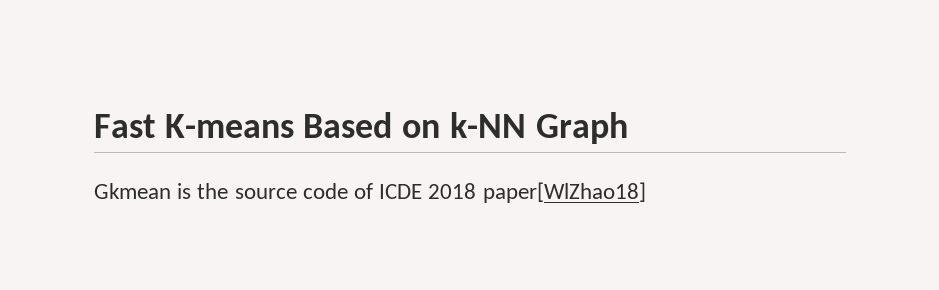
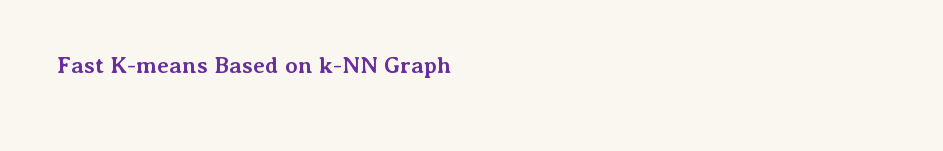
- Gkmean is the source code of ICDE 2018 paper[WlZhao18]

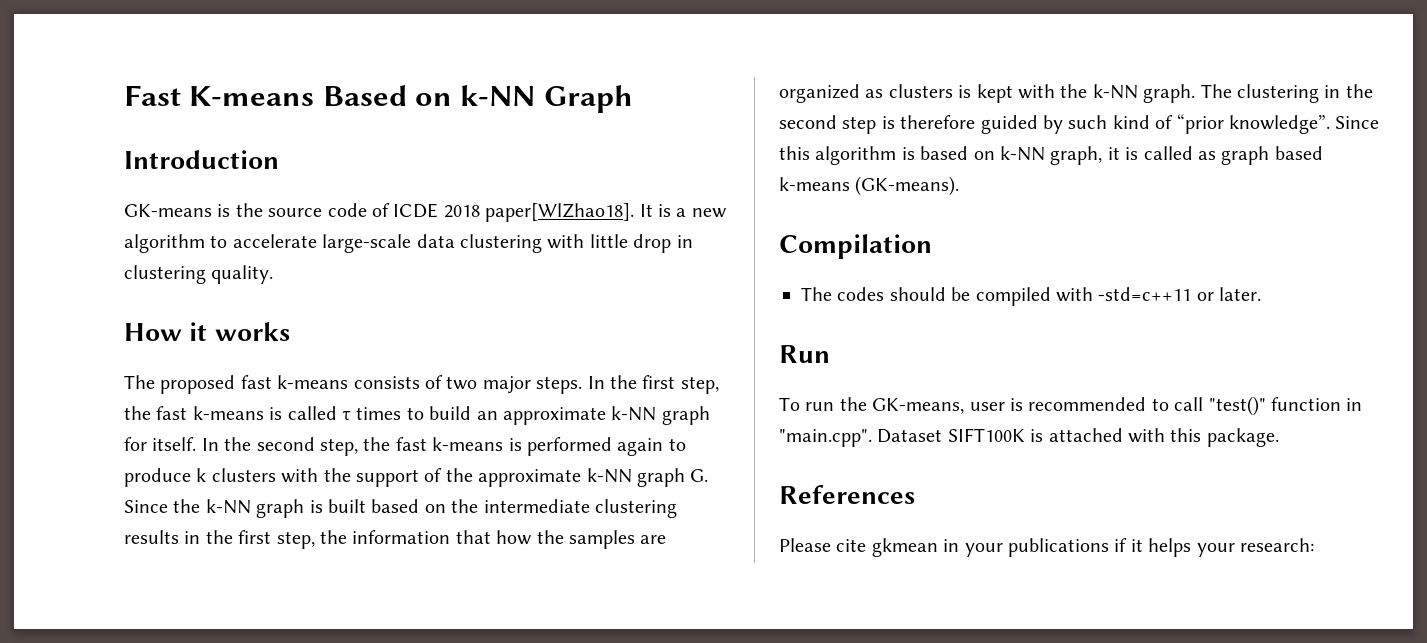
+ Introduction
+ GK-means is the source code of ICDE 2018 paper[WlZhao18]. It is a new algorithm to accelerate large-scale data clustering with little drop in clustering quality.
+ How it works
+ The proposed fast k-means consists of two major steps. In the first step, the fast k-means is called τ times to build an approximate k-NN graph for itself. In the second step, the fast k-means is performed again to produce k clusters with the support of the approximate k-NN graph G. Since the k-NN graph is built based on the intermediate clustering results in the first step, the information that how the samples are organized as clusters is kept with the k-NN graph. The clustering in the second step is therefore guided by such kind of “prior knowledge”. Since this algorithm is based on k-NN graph, it is called as graph based k-means (GK-means).
+ Compilation
+ The codes should be compiled with -std=c++11 or later.
+ Run
+ To run the GK-means, user is recommended to call "test()" function in "main.cpp". Dataset SIFT100K is attached with this package.
+ References
+ Please cite gkmean in your publications if it helps your research:

